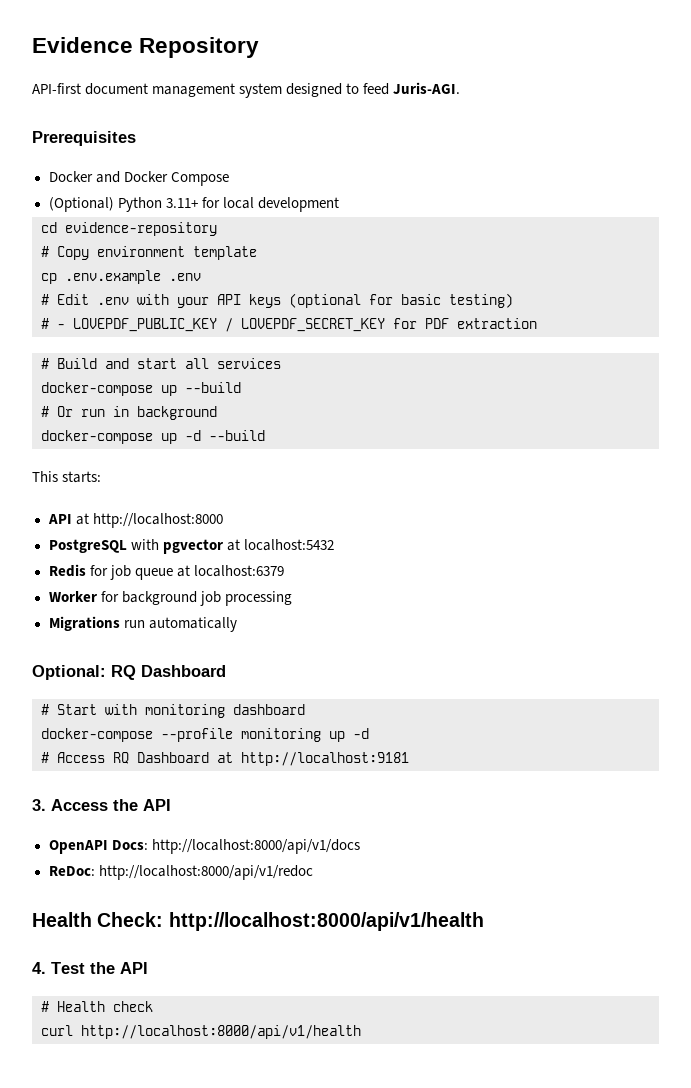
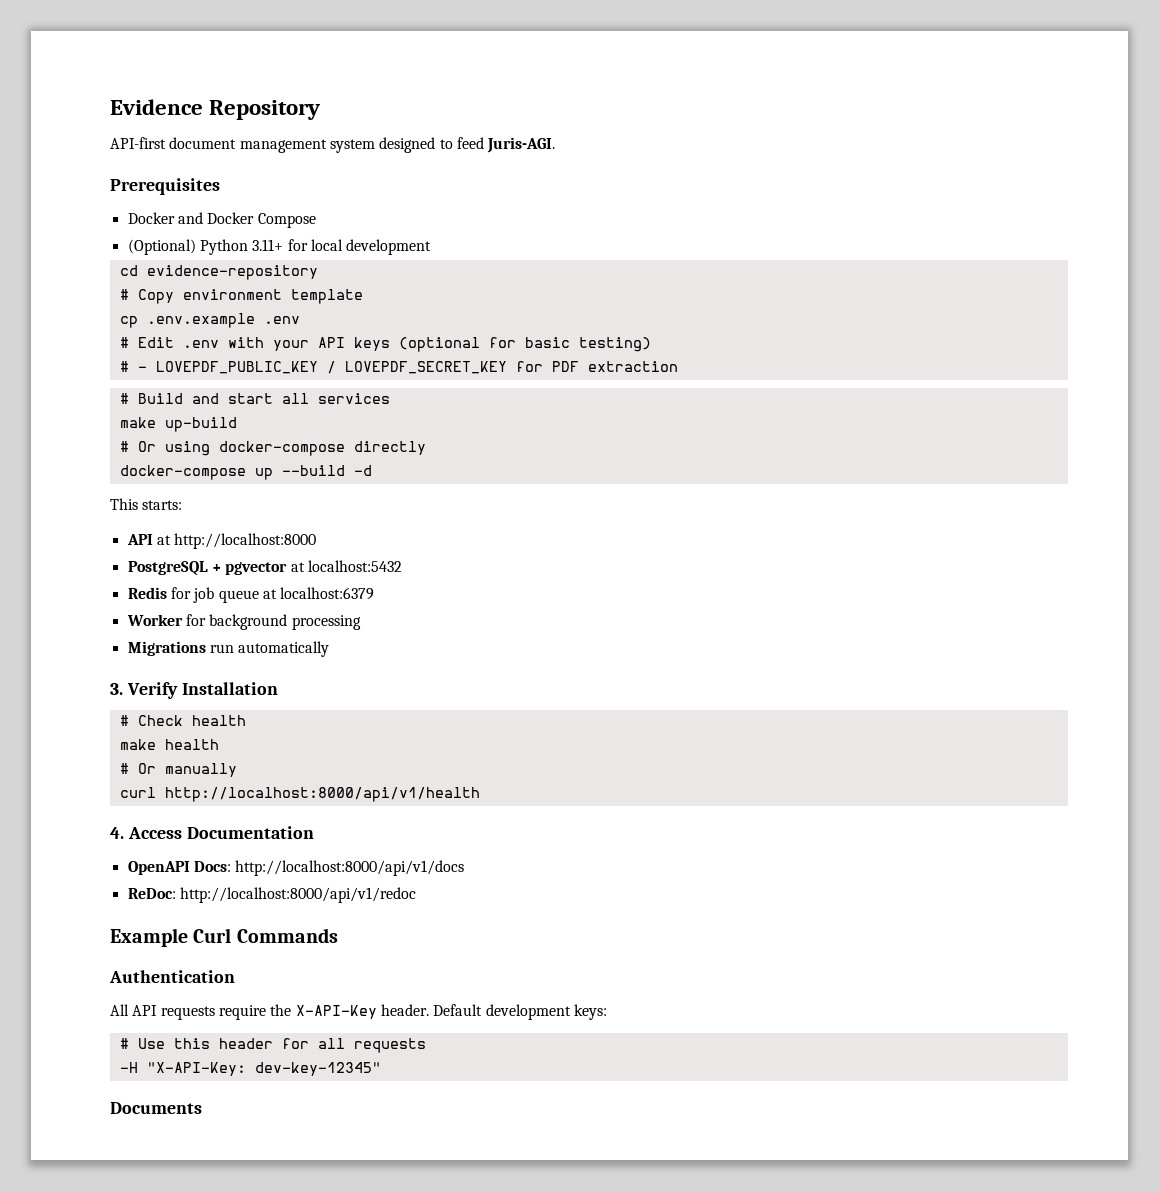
- docker-compose up --build
- # Or run in background
- docker-compose up -d --build
+ make up-build
+ # Or using docker-compose directly
+ docker-compose up --build -d
- PostgreSQL with pgvector at localhost:5432
+ PostgreSQL + pgvector at localhost:5432
- Worker for background job processing
+ Worker for background processing
- Optional: RQ Dashboard
- # Start with monitoring dashboard
- docker-compose --profile monitoring up -d
- # Access RQ Dashboard at http://localhost:9181
- 3. Access the API
+ 3. Verify Installation
+ # Check health
+ make health
+ # Or manually
+ curl http://localhost:8000/api/v1/health
+ 4. Access Documentation
- Health Check: http://localhost:8000/api/v1/health
- 4. Test the API
- # Health check
- curl http://localhost:8000/api/v1/health
+ Example Curl Commands
+ Authentication
+ All API requests require the X-API-Key header. Default development keys:
+ # Use this header for all requests
+ -H "X-API-Key: dev-key-12345"
+ Documents

